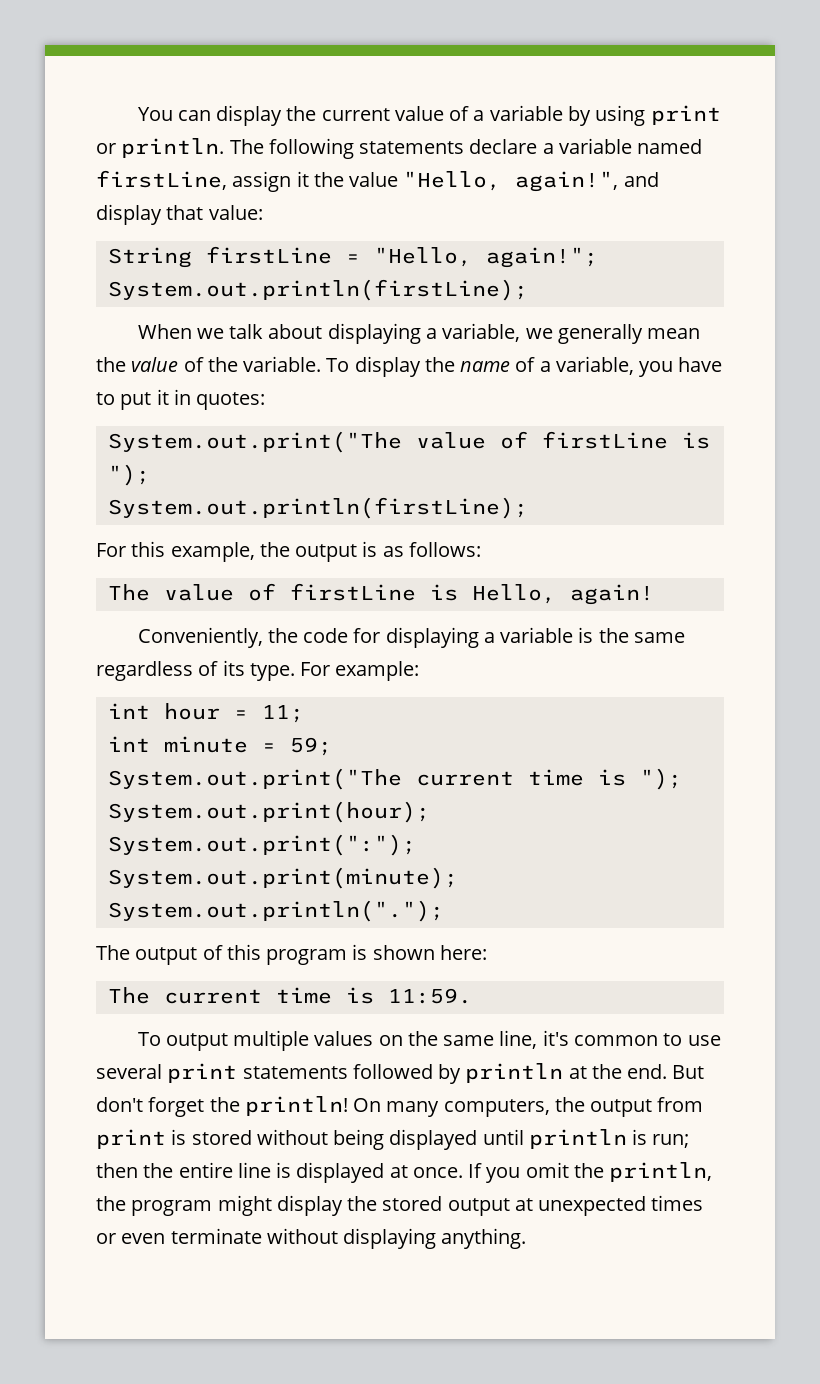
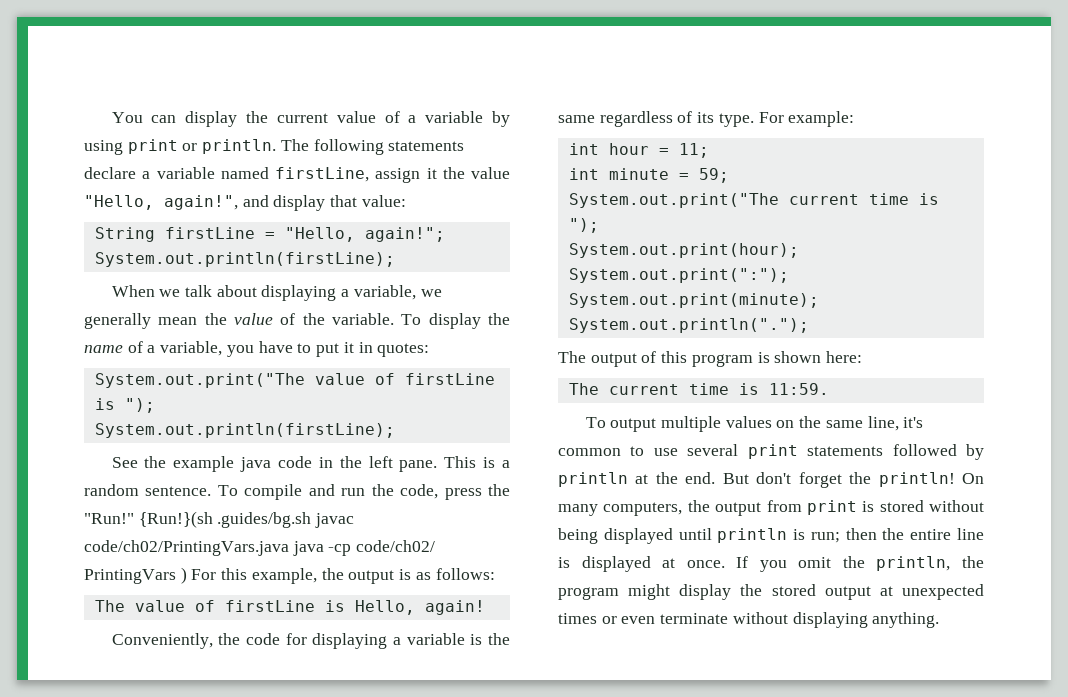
- For this example, the output is as follows:
+ See the example java code in the left pane. This is a random sentence. To compile and run the code, press the "Run!" {Run!}(sh .guides/bg.sh javac code/ch02/PrintingVars.java java -cp code/ch02/ PrintingVars ) For this example, the output is as follows:

